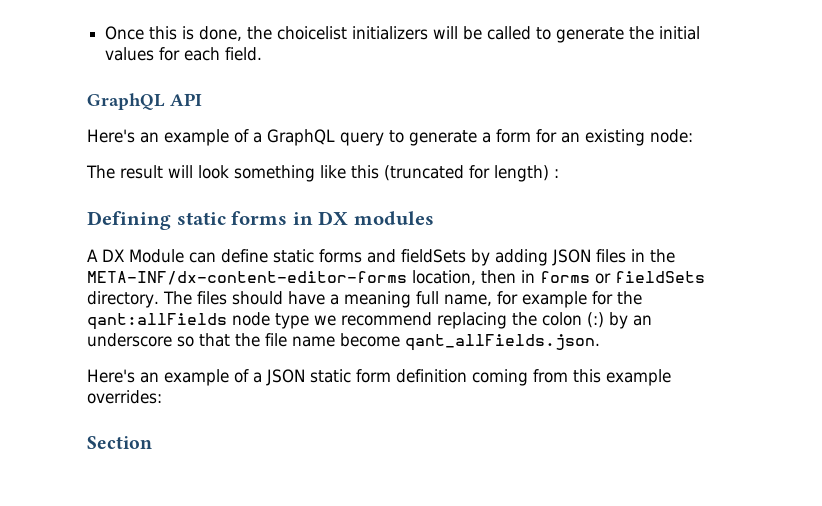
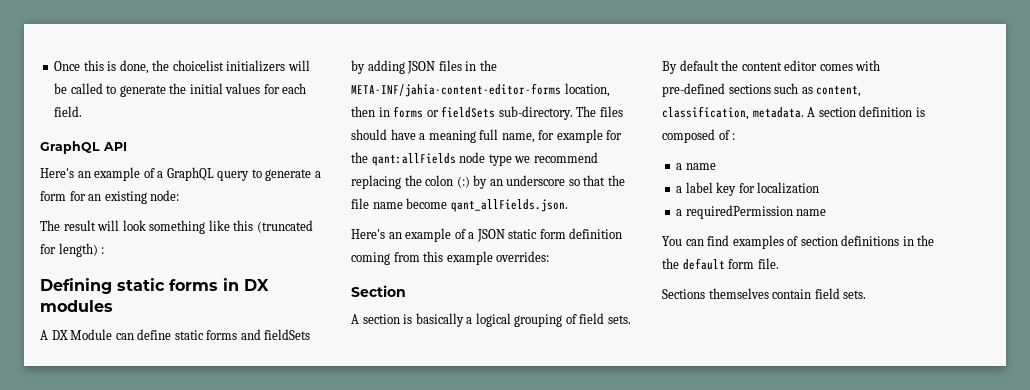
- A DX Module can define static forms and fieldSets by adding JSON files in the META-INF/dx-content-editor-forms location, then in forms or fieldSets directory.
+ A DX Module can define static forms and fieldSets by adding JSON files in the META-INF/jahia-content-editor-forms location, then in forms or fieldSets sub-directory.
+ A section is basically a logical grouping of field sets. By default the content editor comes with pre-defined sections such as content, classification, metadata. A section definition is composed of :
+ a name
+ a label key for localization
+ a requiredPermission name
+ You can find examples of section definitions in the the default form file.
+ Sections themselves contain field sets.

